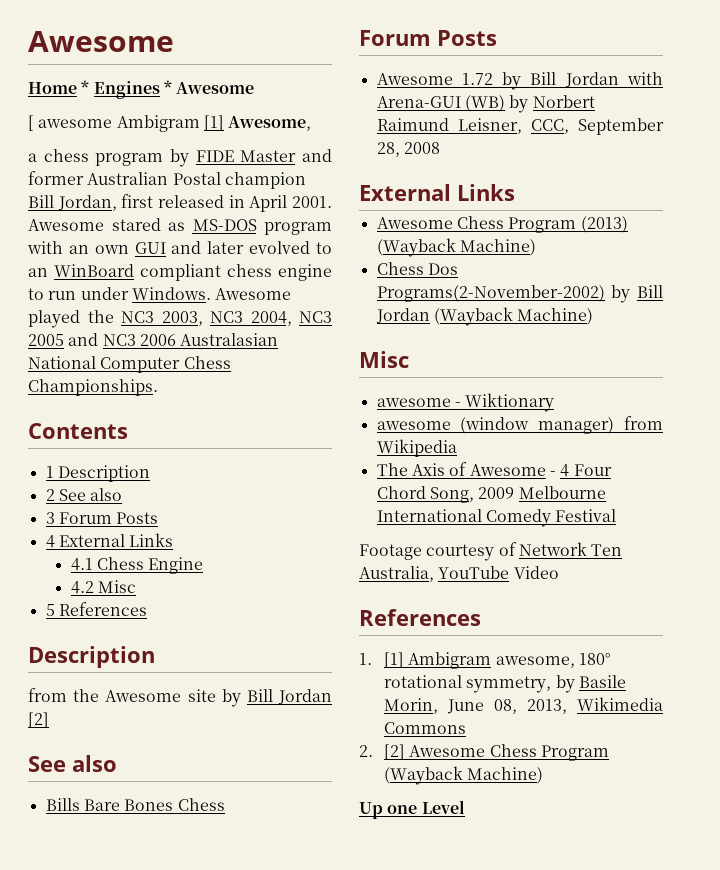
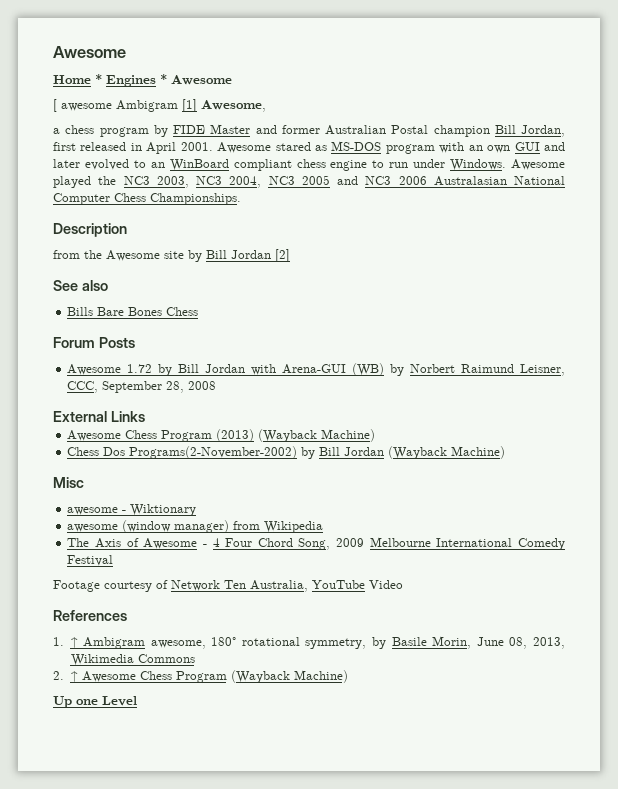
- Contents
- 1 Description
- 2 See also
- 3 Forum Posts
- 4 External Links
- 4.1 Chess Engine
- 4.2 Misc
- 5 References
- 1. [1] Ambigram awesome, 180° rotational symmetry, by Basile Morin, June 08, 2013, Wikimedia Commons
+ 1. ↑ Ambigram awesome, 180° rotational symmetry, by Basile Morin, June 08, 2013, Wikimedia Commons
- 2. [2] Awesome Chess Program (Wayback Machine)
+ 2. ↑ Awesome Chess Program (Wayback Machine)

